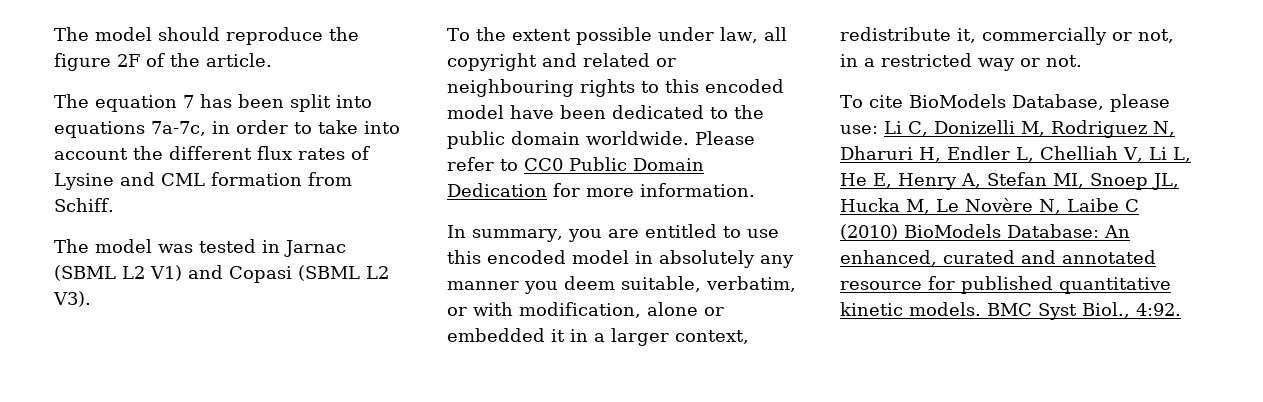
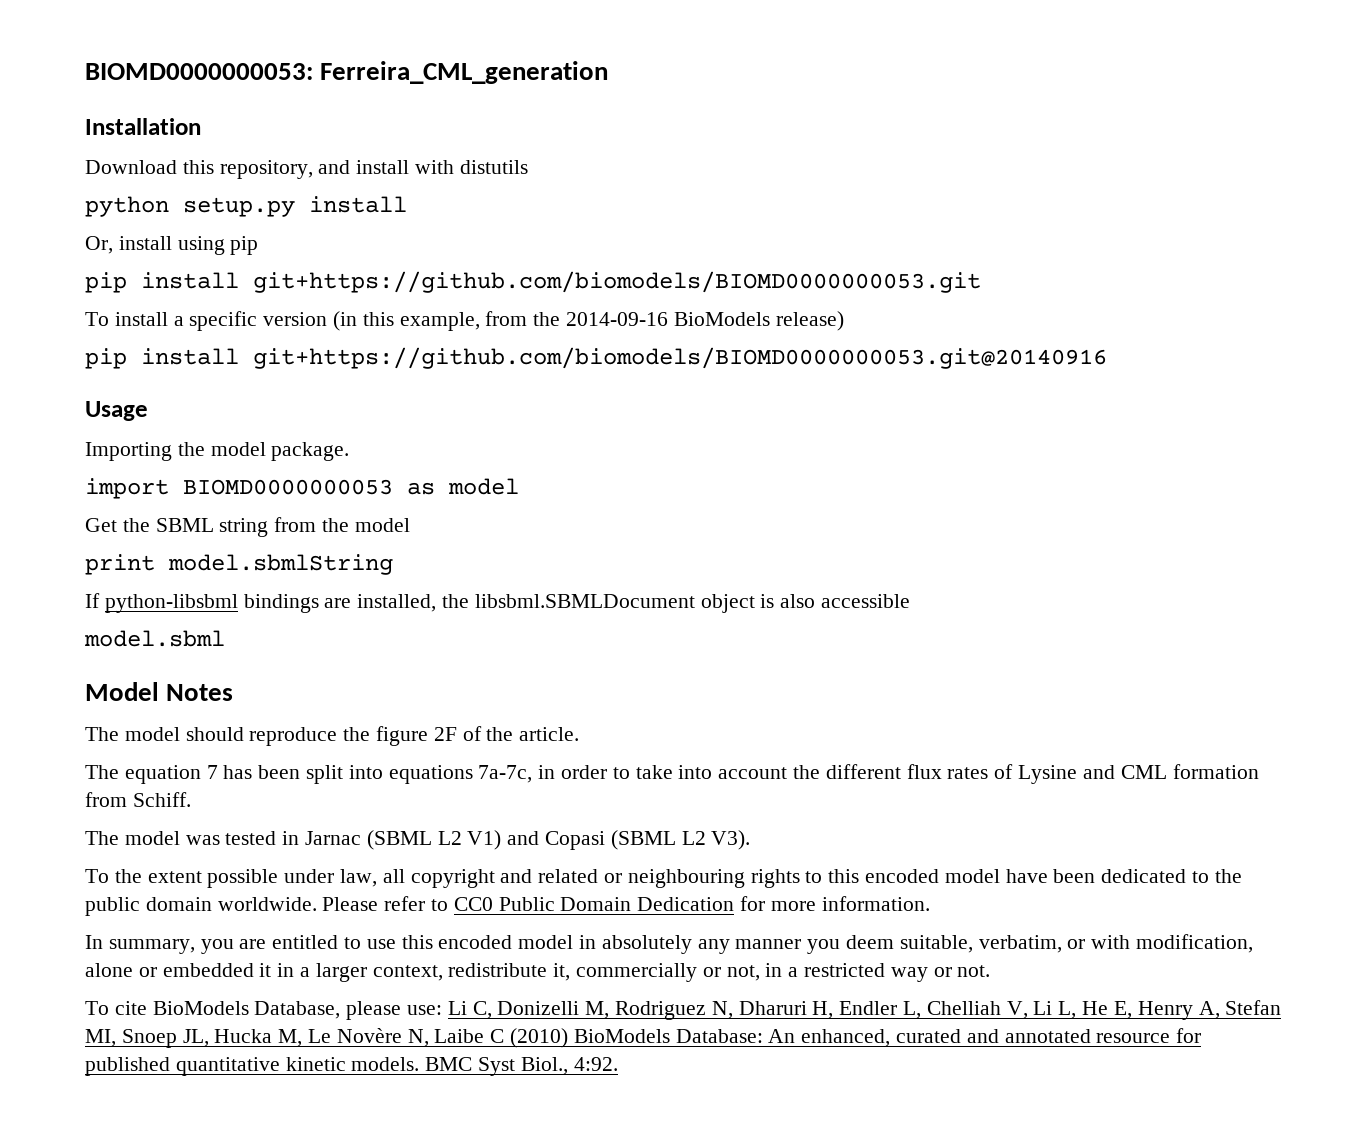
+ BIOMD0000000053: Ferreira_CML_generation
+ Installation
+ Download this repository, and install with distutils
+ python setup.py install
+ Or, install using pip
+ pip install git+https://github.com/biomodels/BIOMD0000000053.git
+ To install a specific version (in this example, from the 2014-09-16 BioModels release)
+ pip install git+https://github.com/biomodels/BIOMD0000000053.git@20140916
+ Usage
+ Importing the model package.
+ import BIOMD0000000053 as model
+ Get the SBML string from the model
+ print model.sbmlString
+ If python-libsbml bindings are installed, the libsbml.SBMLDocument object is also accessible
+ model.sbml
+ Model Notes

